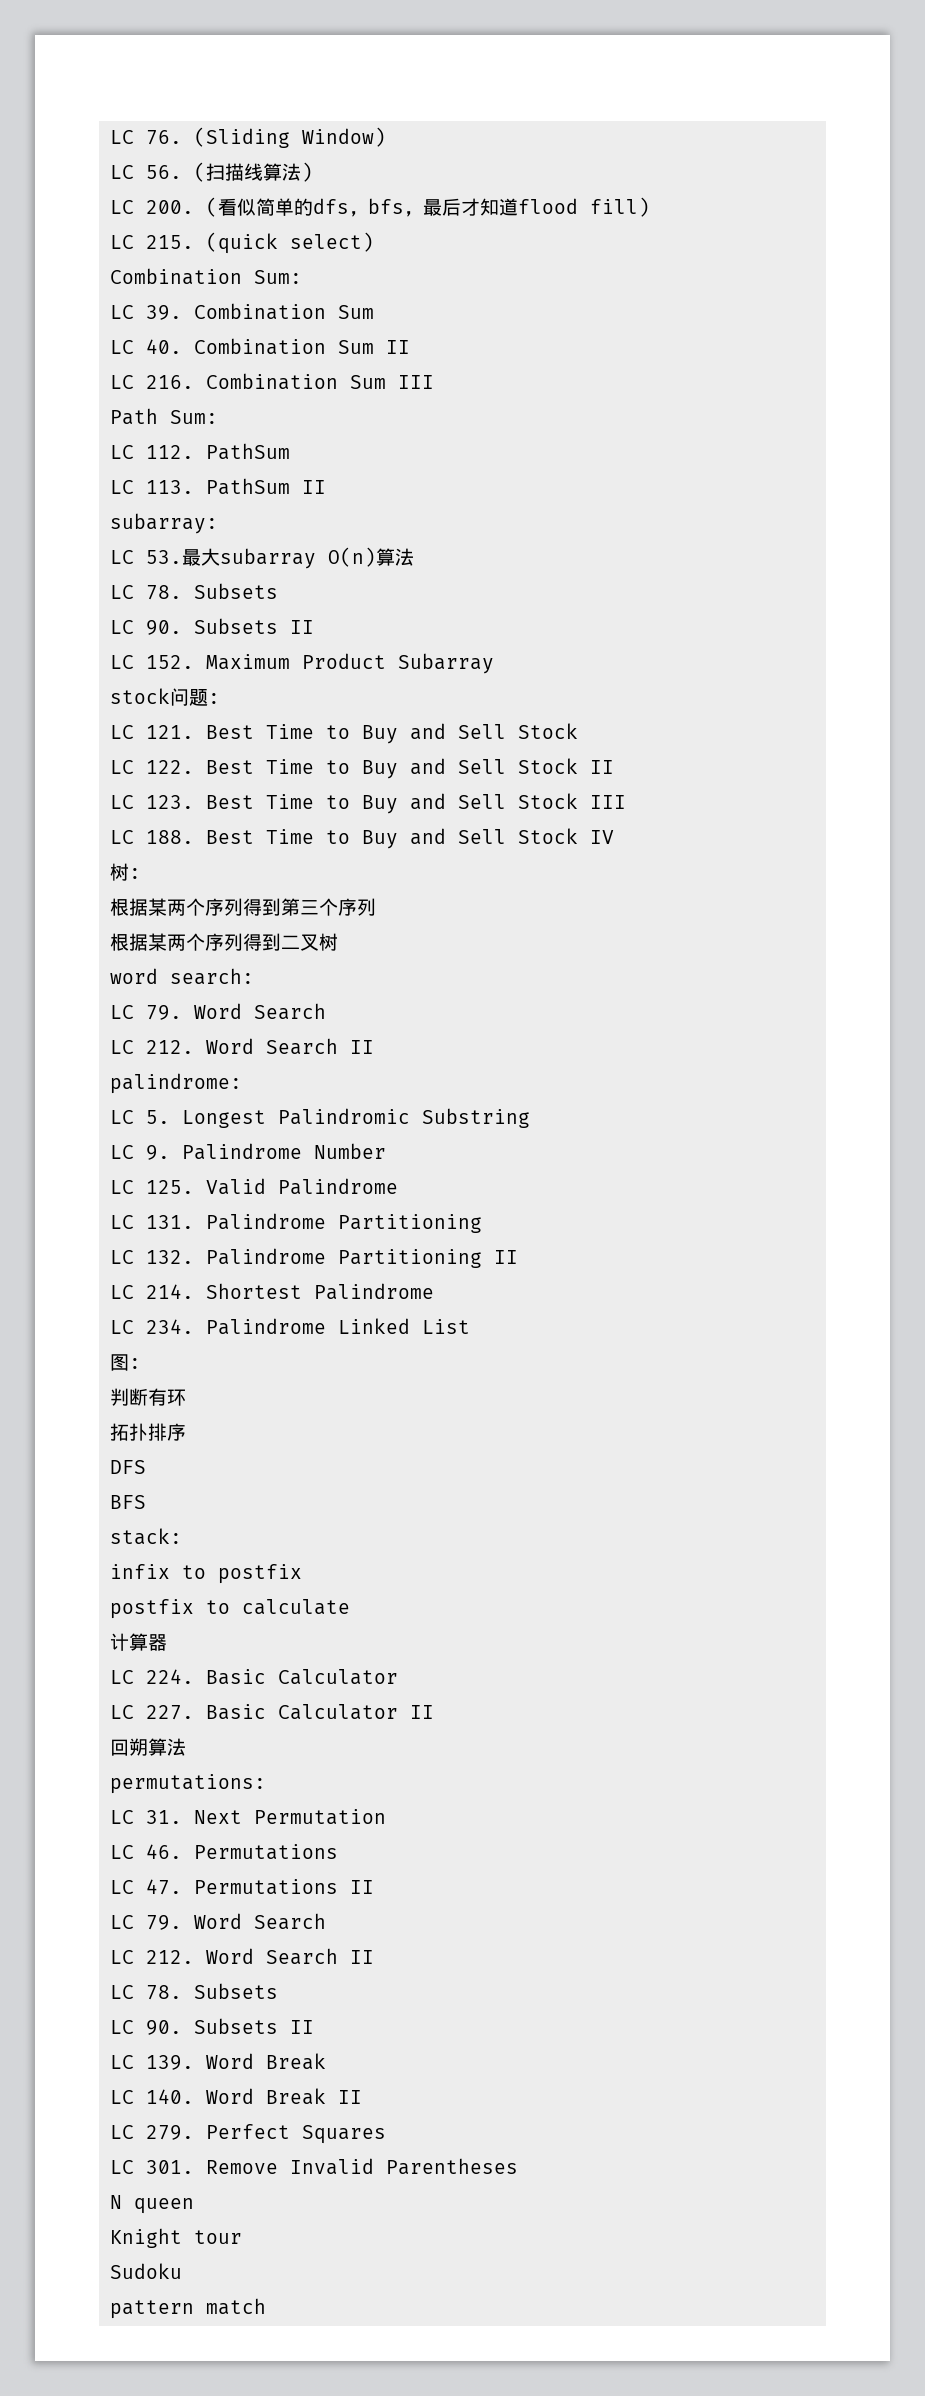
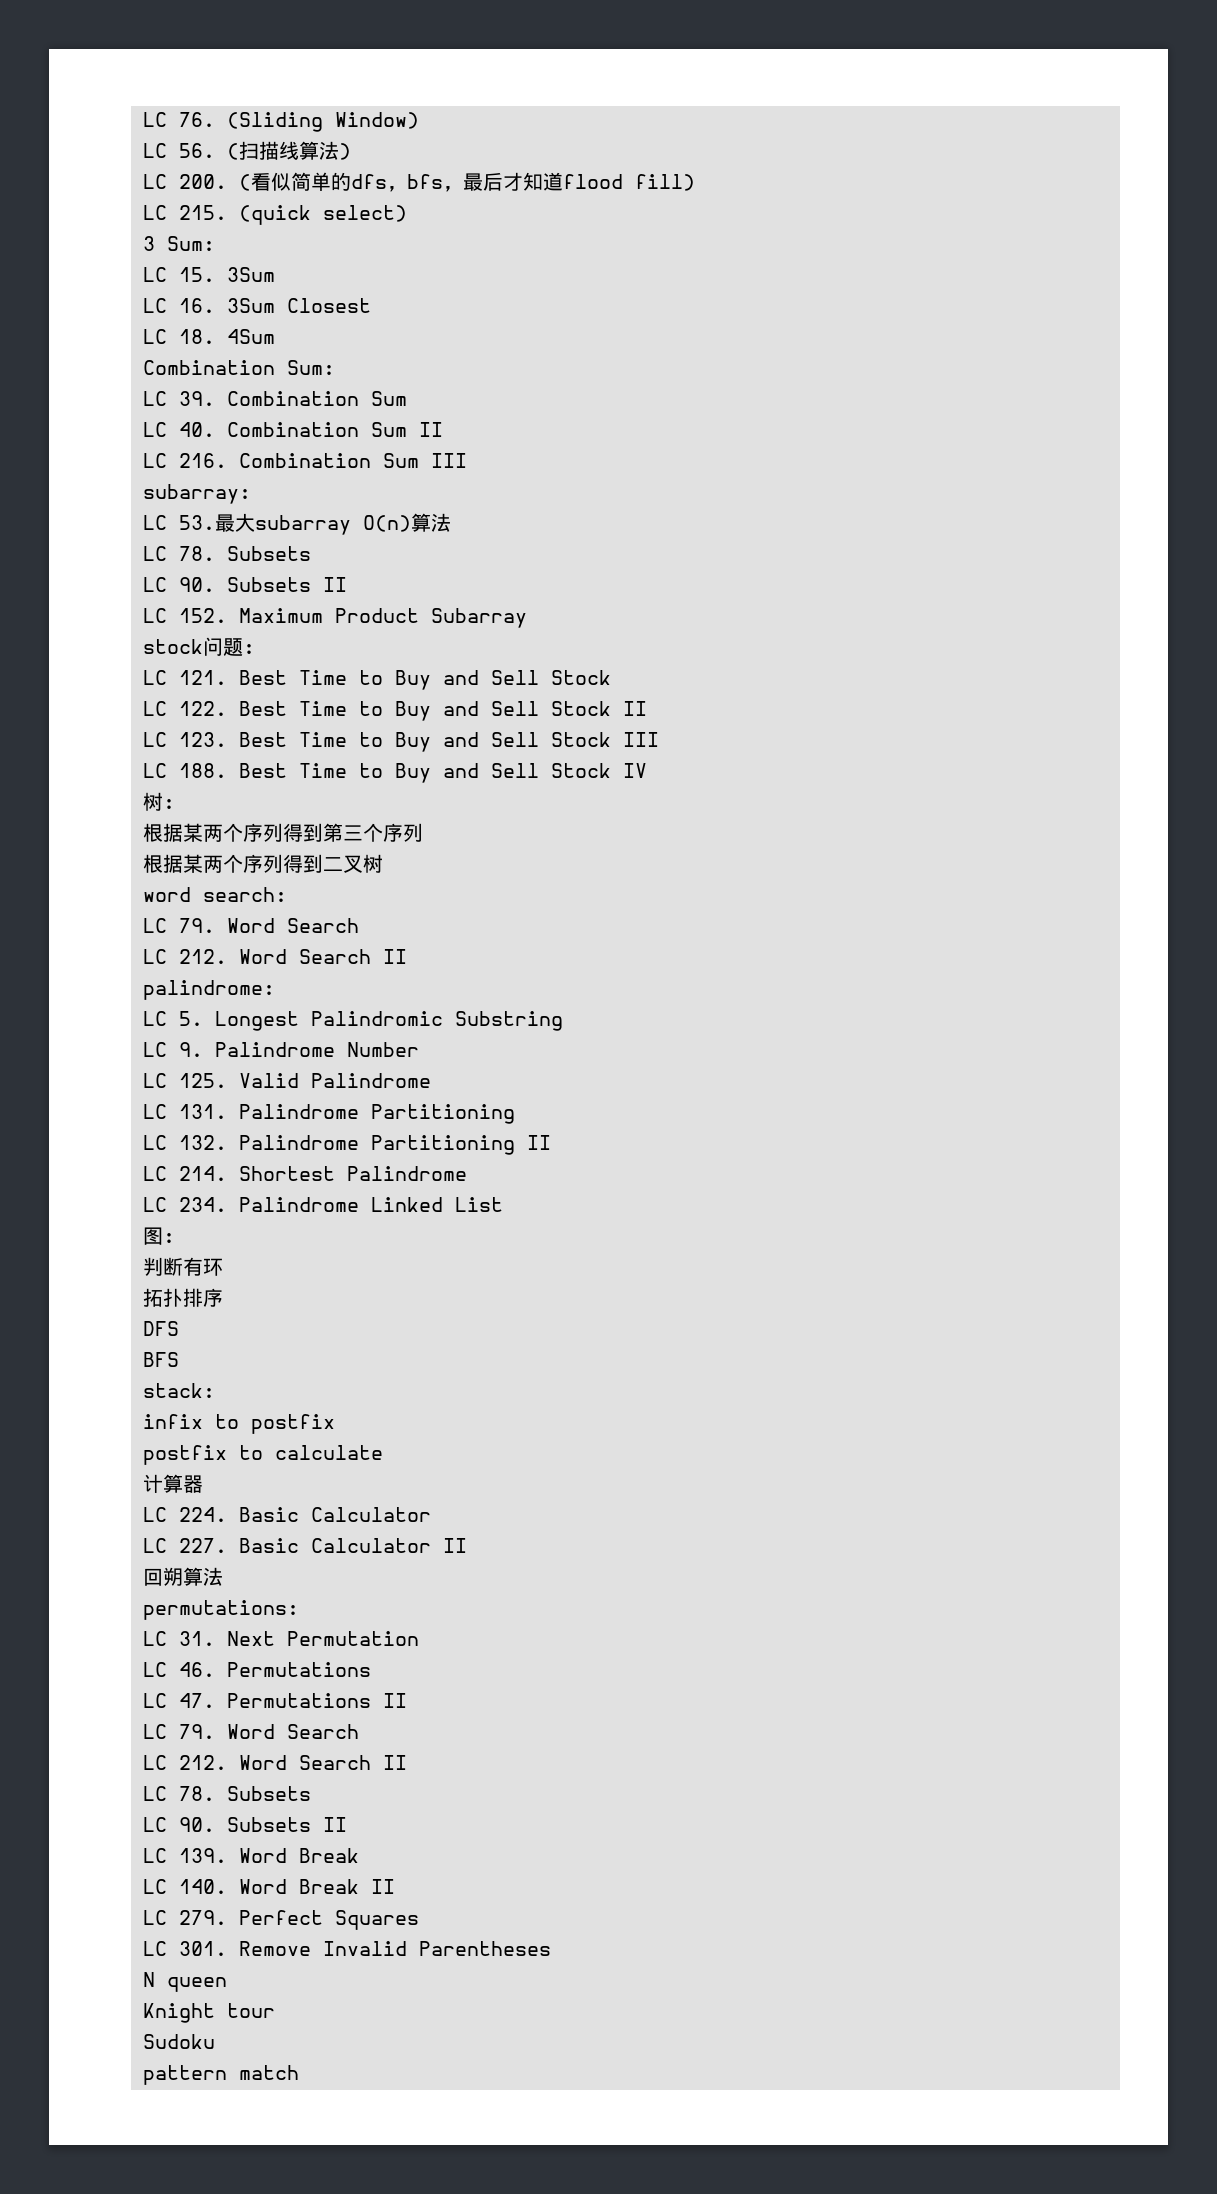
+ 3 Sum:
+ LC 15. 3Sum
+ LC 16. 3Sum Closest
+ LC 18. 4Sum
- Path Sum:
- LC 112. PathSum
- LC 113. PathSum II

